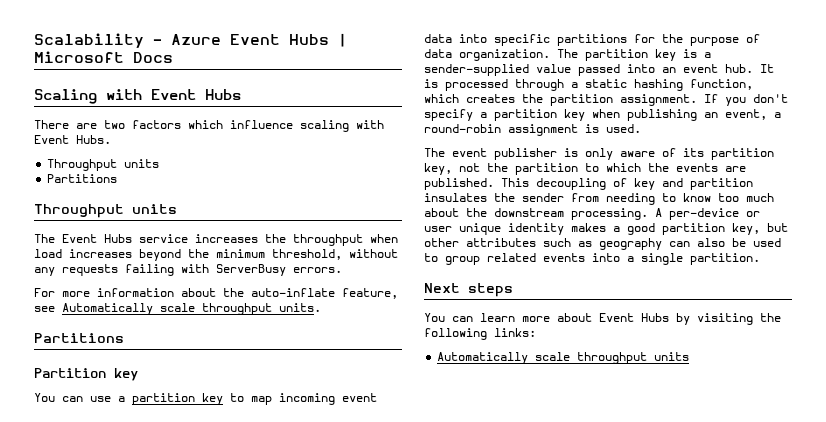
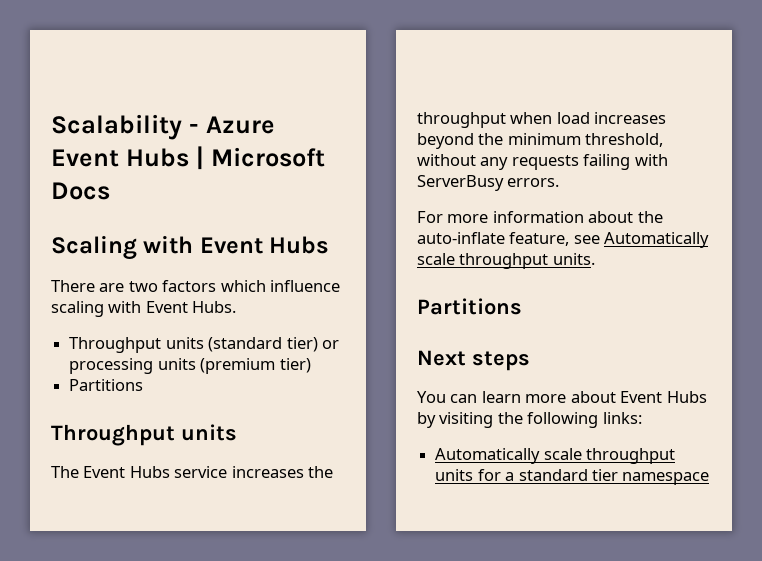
  There are two factors which influence scaling with Event Hubs.
- Throughput units
+ Throughput units (standard tier) or processing units (premium tier)
- Partition key
- You can use a partition key to map incoming event data into specific partitions for the purpose of data organization. The partition key is a sender-supplied value passed into an event hub. It is processed through a static hashing function, which creates the partition assignment. If you don't specify a partition key when publishing an event, a round-robin assignment is used.
- The event publisher is only aware of its partition key, not the partition to which the events are published. This decoupling of key and partition insulates the sender from needing to know too much about the downstream processing. A per-device or user unique identity makes a good partition key, but other attributes such as geography can also be used to group related events into a single partition.
- Automatically scale throughput units
+ Automatically scale throughput units for a standard tier namespace

